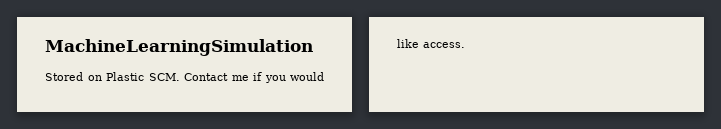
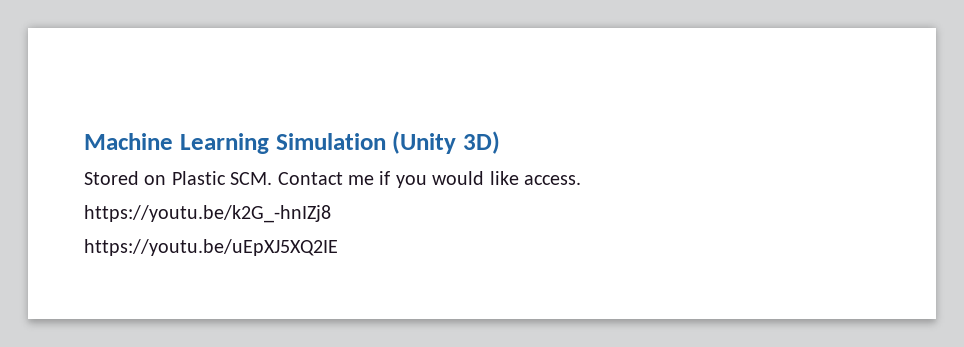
- MachineLearningSimulation
+ Machine Learning Simulation (Unity 3D)
+ https://youtu.be/k2G_-hnIZj8
+ https://youtu.be/uEpXJ5XQ2IE

